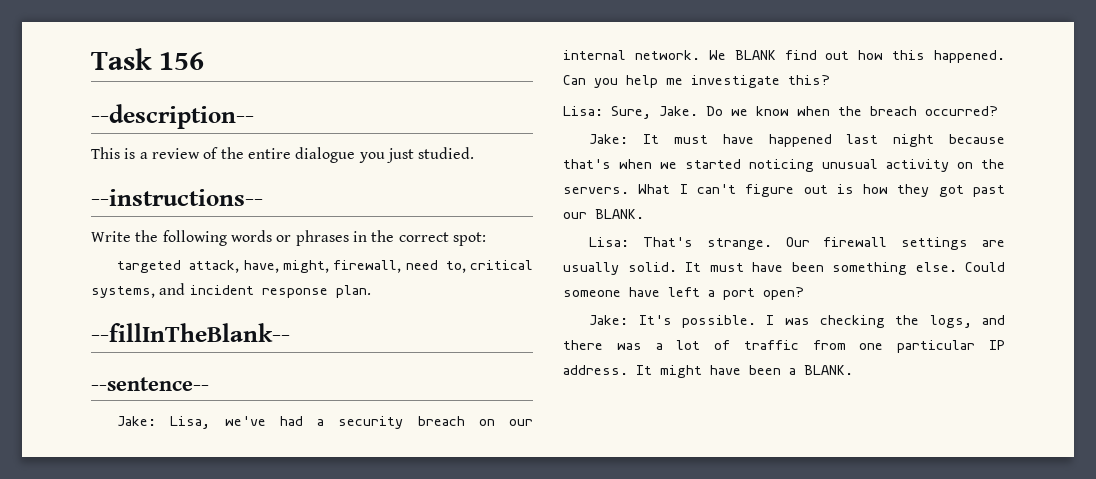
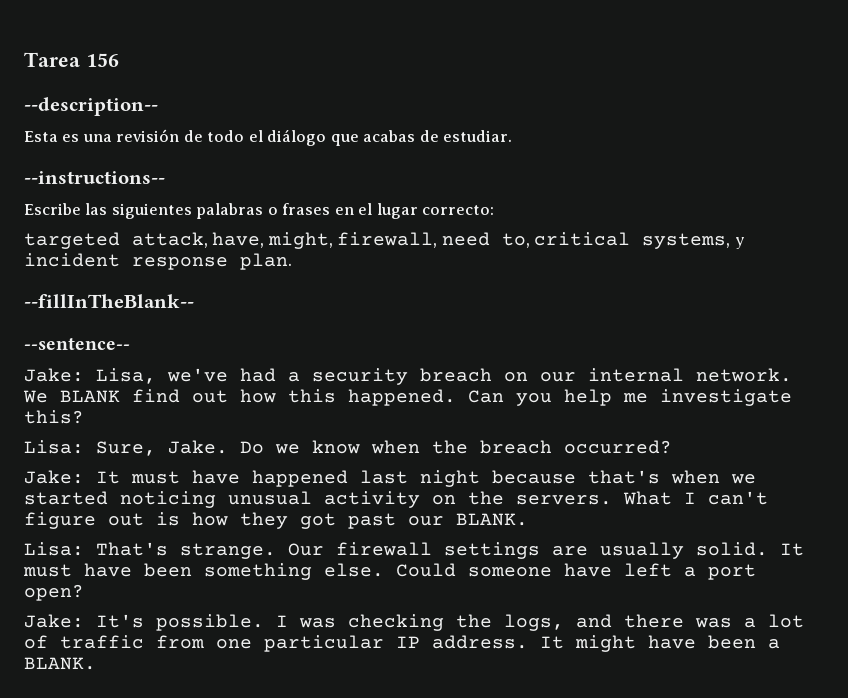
- Task 156
+ Tarea 156
- This is a review of the entire dialogue you just studied.
+ Esta es una revisión de todo el diálogo que acabas de estudiar.
  --instructions--
- Write the following words or phrases in the correct spot:
+ Escribe las siguientes palabras o frases en el lugar correcto:
- targeted attack, have, might, firewall, need to, critical systems, and incident response plan.
+ targeted attack, have, might, firewall, need to, critical systems, y incident response plan.

